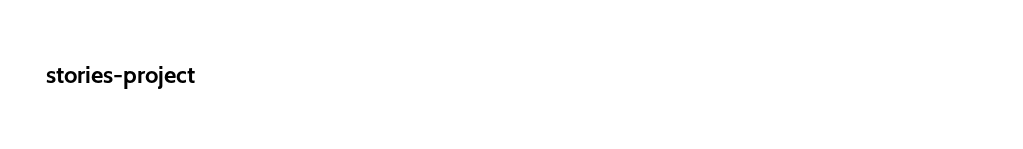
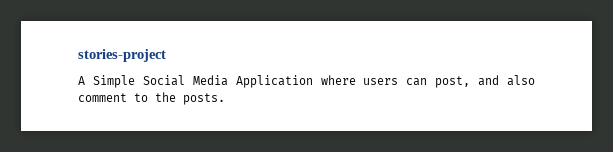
+ A Simple Social Media Application where users can post, and also comment to the posts.

